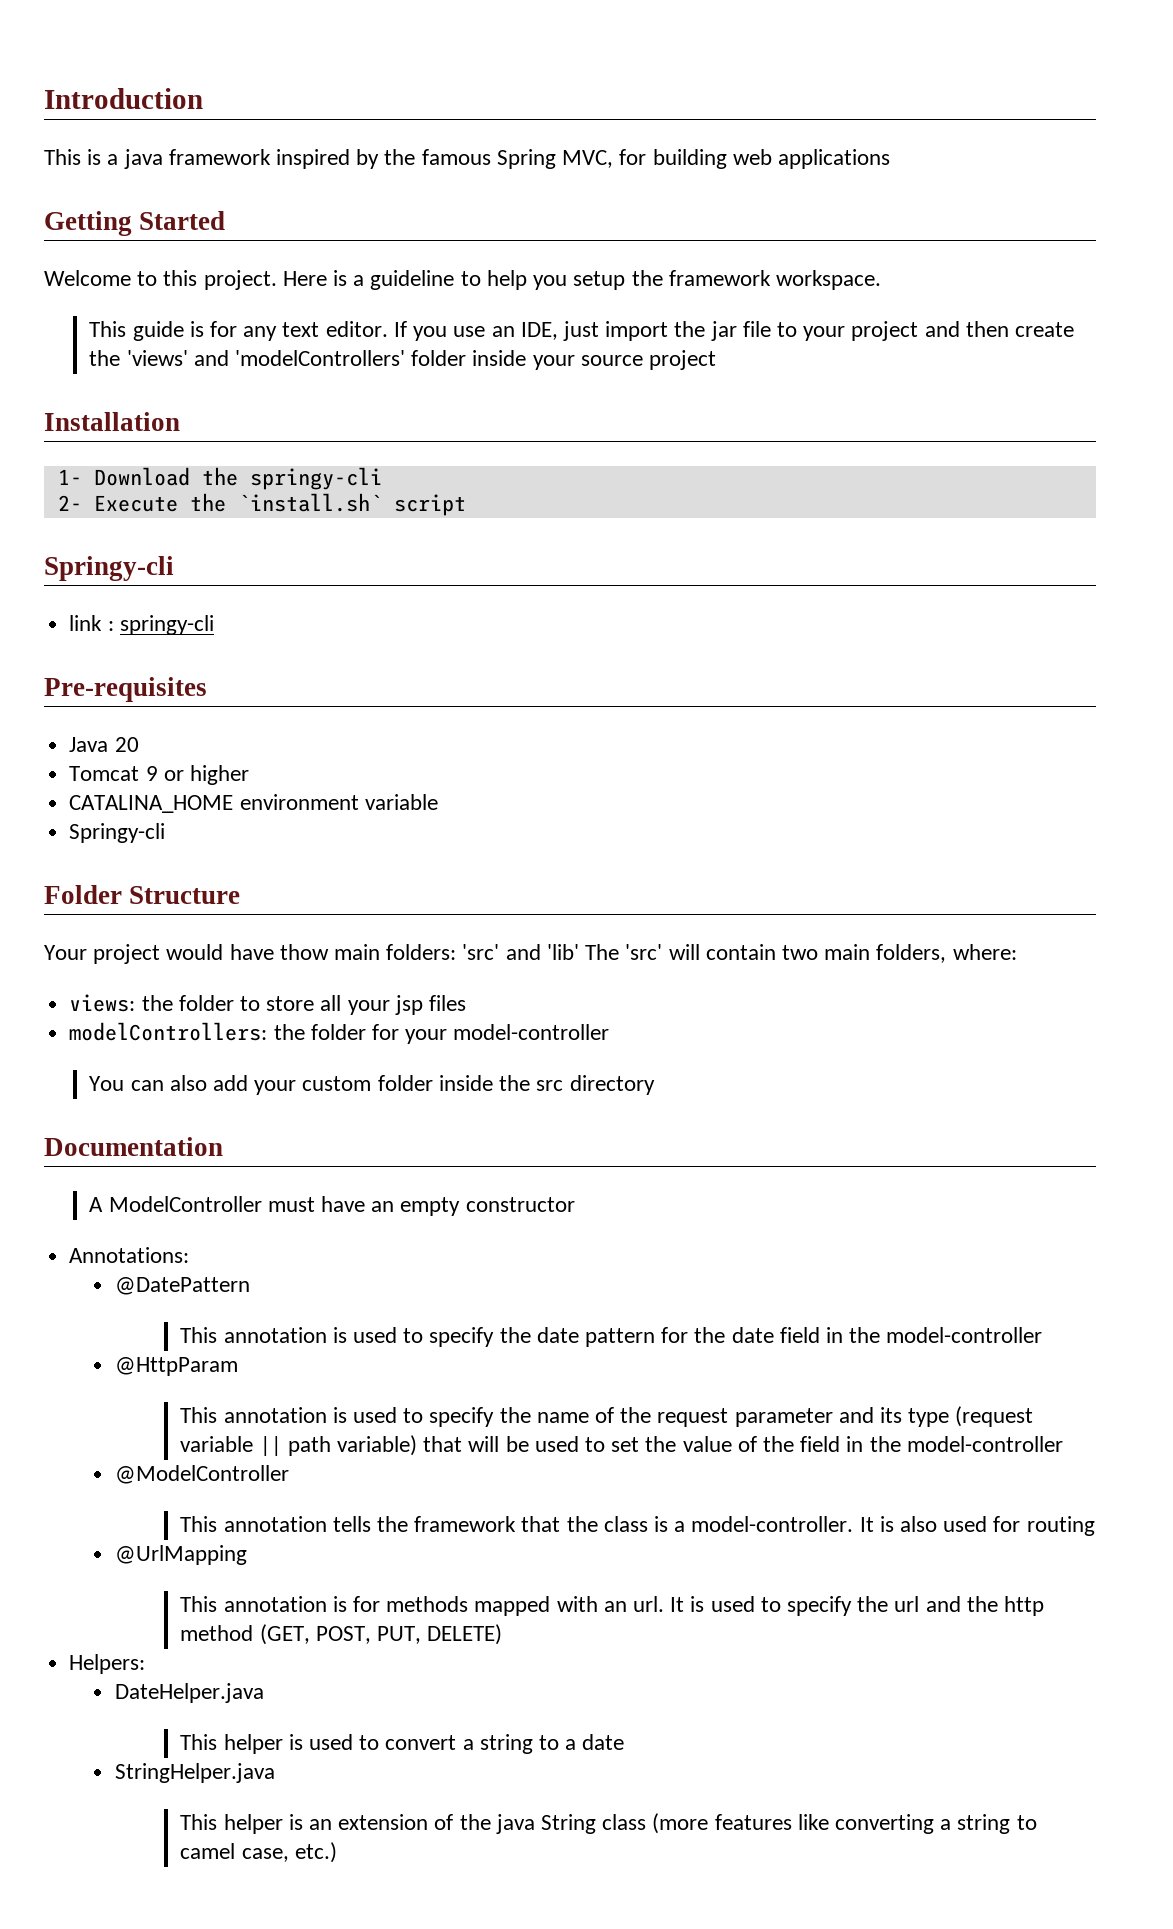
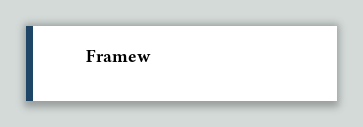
- Introduction
- This is a java framework inspired by the famous Spring MVC, for building web applications
- Getting Started
- Welcome to this project. Here is a guideline to help you setup the framework workspace.
- This guide is for any text editor. If you use an IDE, just import the jar file to your project and then create the 'views' and 'modelControllers' folder inside your source project
- Installation
- 1- Download the springy-cli
- 2- Execute the `install.sh` script
- Springy-cli
- link : springy-cli
- Pre-requisites
- Java 20
- Tomcat 9 or higher
- CATALINA_HOME environment variable
- Springy-cli
- Folder Structure
- Your project would have thow main folders: 'src' and 'lib' The 'src' will contain two main folders, where:
- views: the folder to store all your jsp files
- modelControllers: the folder for your model-controller
- You can also add your custom folder inside the src directory
- Documentation
- A ModelController must have an empty constructor
- Annotations:
- @DatePattern
- This annotation is used to specify the date pattern for the date field in the model-controller
- @HttpParam
- This annotation is used to specify the name of the request parameter and its type (request variable || path variable) that will be used to set the value of the field in the model-controller
- @ModelController
- This annotation tells the framework that the class is a model-controller. It is also used for routing
- @UrlMapping
- This annotation is for methods mapped with an url. It is used to specify the url and the http method (GET, POST, PUT, DELETE)
- Helpers:
- DateHelper.java
- This helper is used to convert a string to a date
- StringHelper.java
- This helper is an extension of the java String class (more features like converting a string to camel case, etc.)
+ Framew

